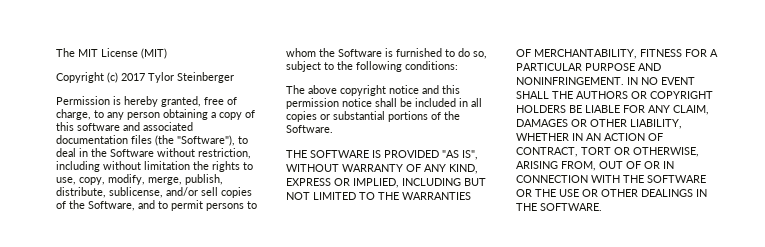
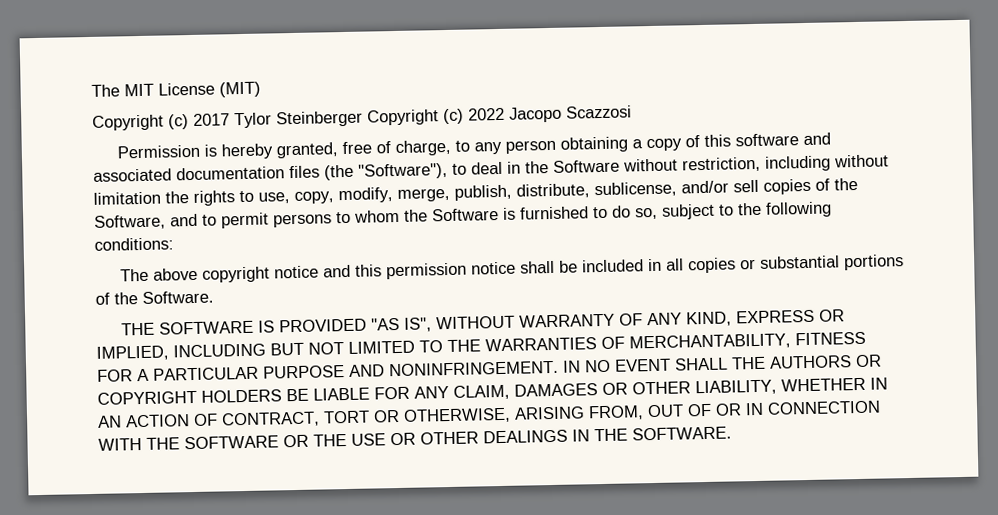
- Copyright (c) 2017 Tylor Steinberger
+ Copyright (c) 2017 Tylor Steinberger Copyright (c) 2022 Jacopo Scazzosi

